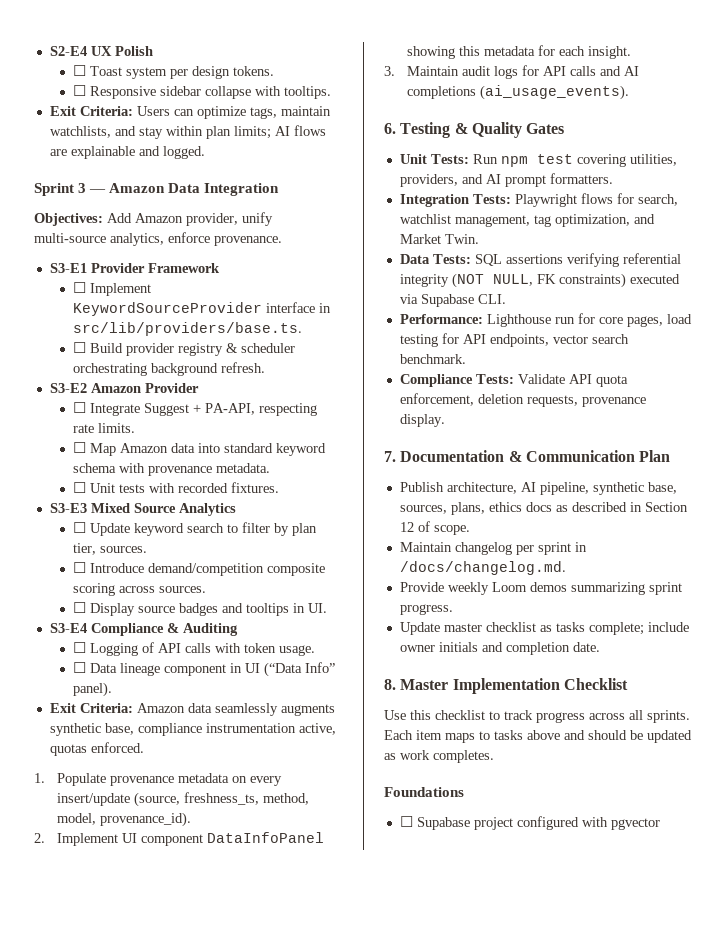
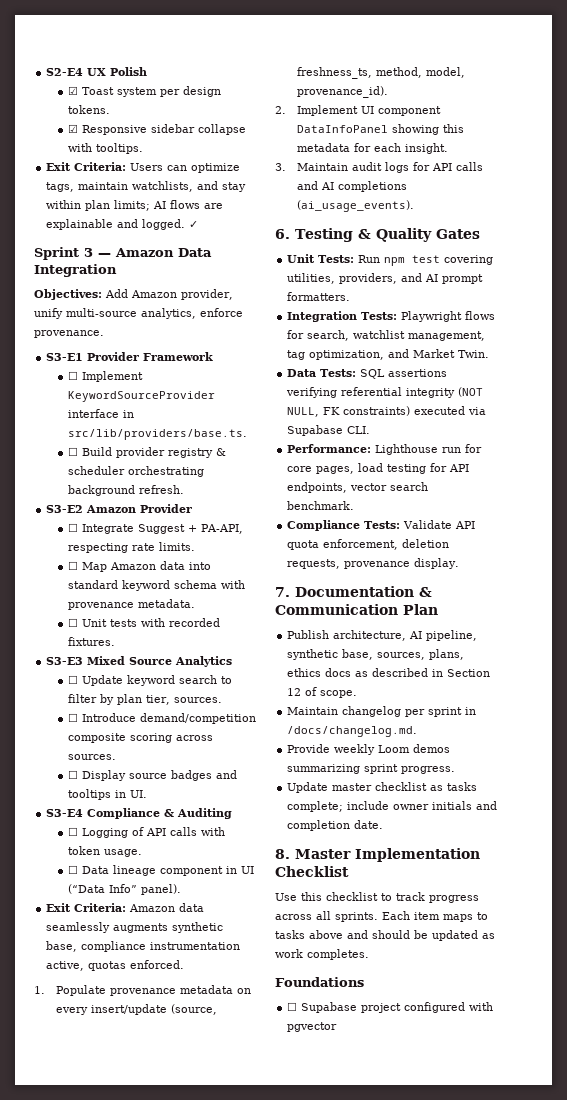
- ☐ Toast system per design tokens.
+ ☑ Toast system per design tokens.
- ☐ Responsive sidebar collapse with tooltips.
+ ☑ Responsive sidebar collapse with tooltips.
+ ✓

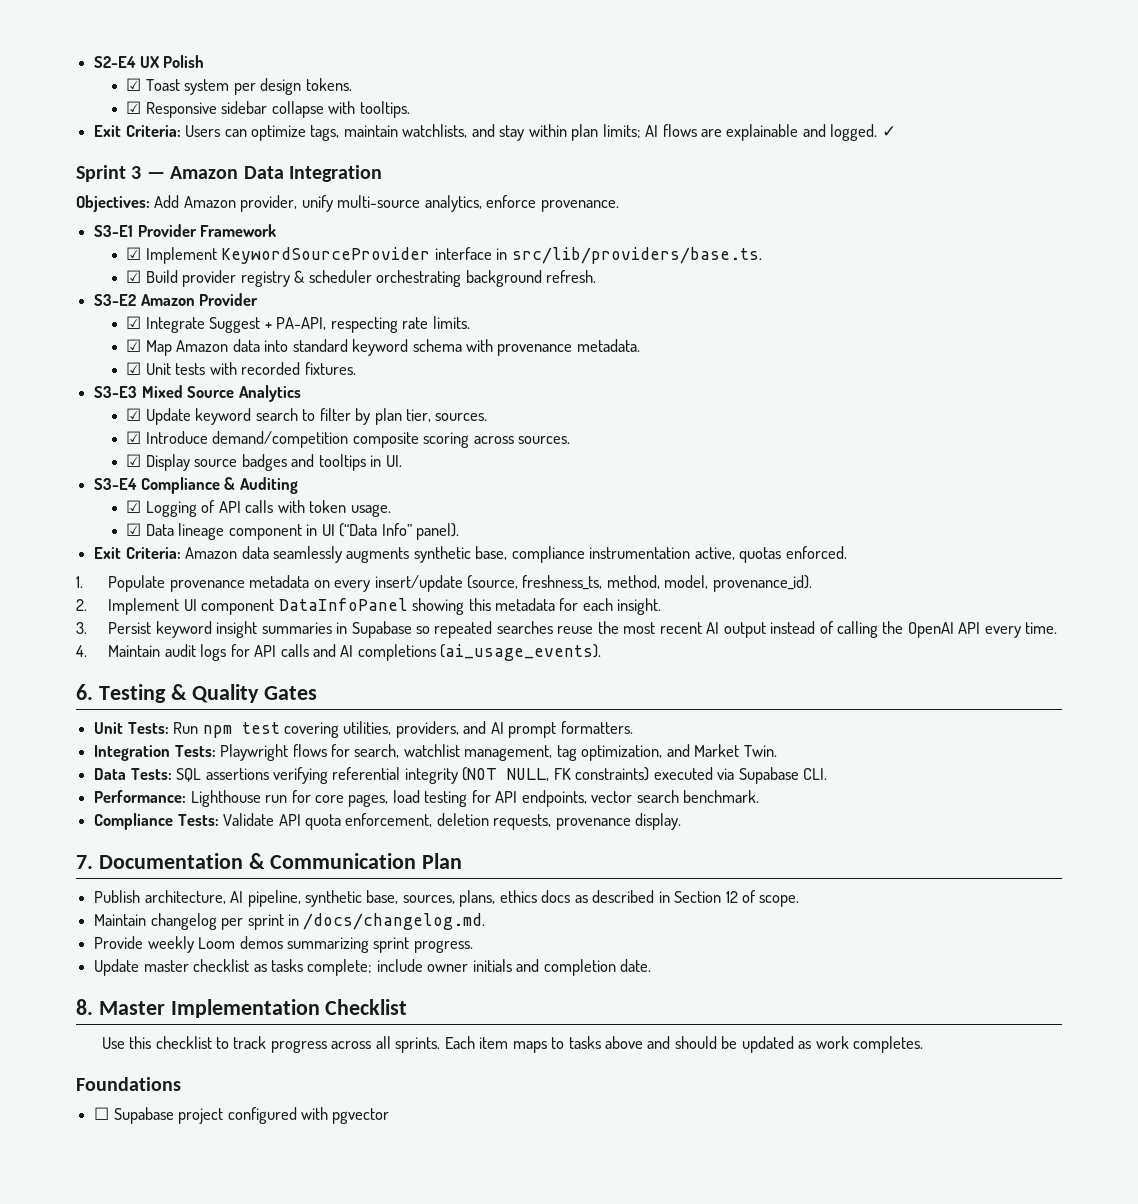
- ☐ Implement KeywordSourceProvider interface in src/lib/providers/base.ts.
+ ☑ Implement KeywordSourceProvider interface in src/lib/providers/base.ts.
- ☐ Build provider registry & scheduler orchestrating background refresh.
+ ☑ Build provider registry & scheduler orchestrating background refresh.
- ☐ Integrate Suggest + PA-API, respecting rate limits.
+ ☑ Integrate Suggest + PA-API, respecting rate limits.
- ☐ Map Amazon data into standard keyword schema with provenance metadata.
+ ☑ Map Amazon data into standard keyword schema with provenance metadata.
- ☐ Unit tests with recorded fixtures.
+ ☑ Unit tests with recorded fixtures.
- ☐ Update keyword search to filter by plan tier, sources.
+ ☑ Update keyword search to filter by plan tier, sources.
- ☐ Introduce demand/competition composite scoring across sources.
+ ☑ Introduce demand/competition composite scoring across sources.
- ☐ Display source badges and tooltips in UI.
+ ☑ Display source badges and tooltips in UI.
- ☐ Logging of API calls with token usage.
+ ☑ Logging of API calls with token usage.
- ☐ Data lineage component in UI (“Data Info” panel).
+ ☑ Data lineage component in UI (“Data Info” panel).
- 3. Maintain audit logs for API calls and AI completions (ai_usage_events).
+ 3. Persist keyword insight summaries in Supabase so repeated searches reuse the most recent AI output instead of calling the OpenAI API every time.
+ 4. Maintain audit logs for API calls and AI completions (ai_usage_events).

